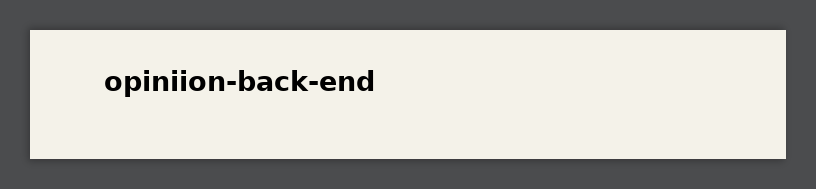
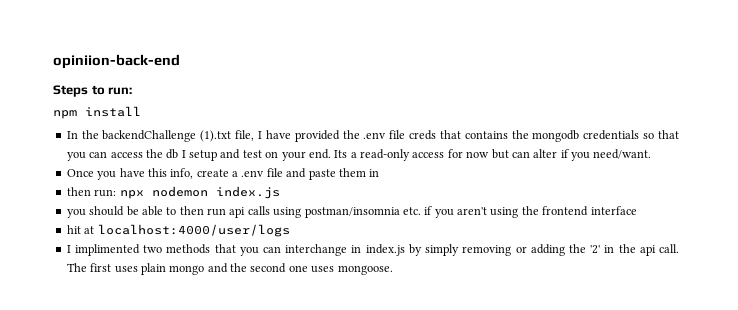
+ Steps to run:
+ npm install
+ In the backendChallenge (1).txt file, I have provided the .env file creds that contains the mongodb credentials so that you can access the db I setup and test on your end. Its a read-only access for now but can alter if you need/want.
+ Once you have this info, create a .env file and paste them in
+ then run: npx nodemon index.js
+ you should be able to then run api calls using postman/insomnia etc. if you aren't using the frontend interface
+ hit at localhost:4000/user/logs
+ I implimented two methods that you can interchange in index.js by simply removing or adding the '2' in the api call. The first uses plain mongo and the second one uses mongoose.

